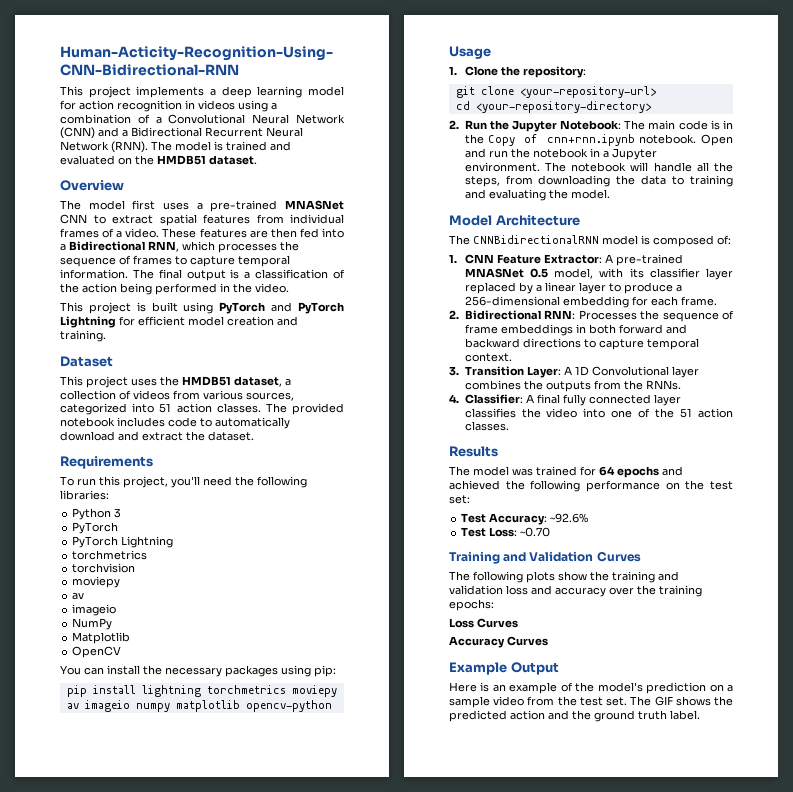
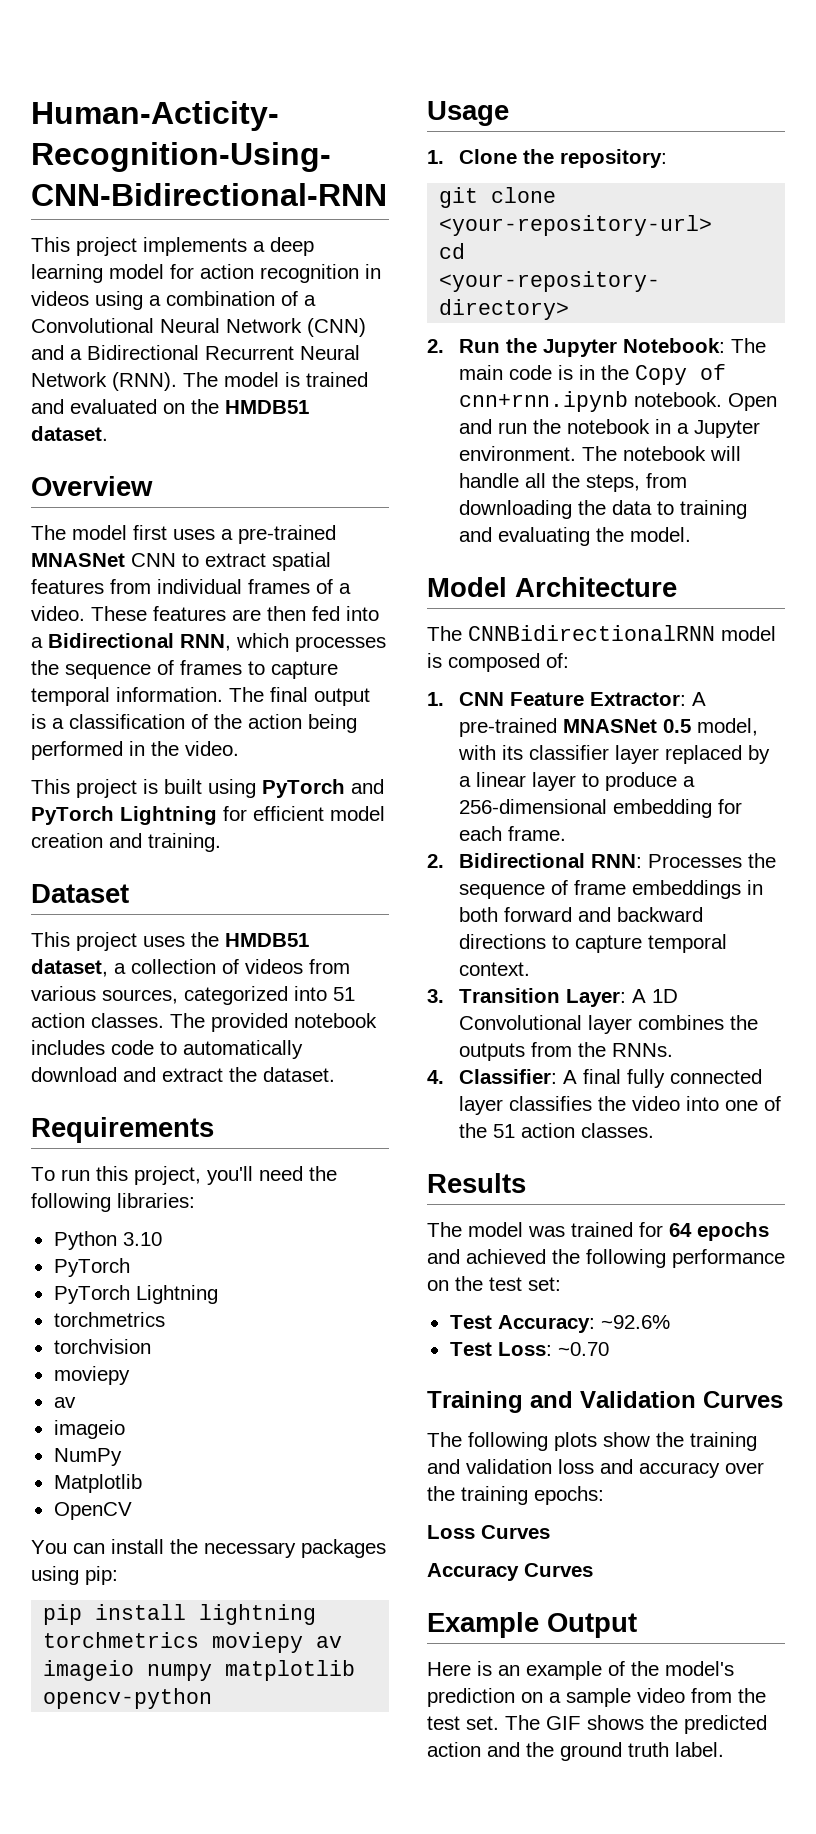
- Python 3
+ Python 3.10

